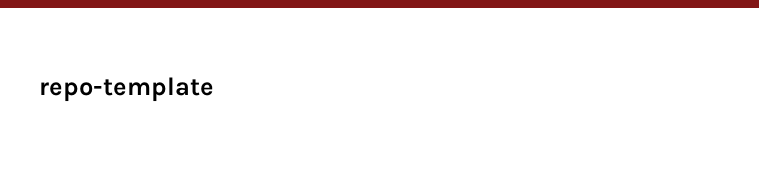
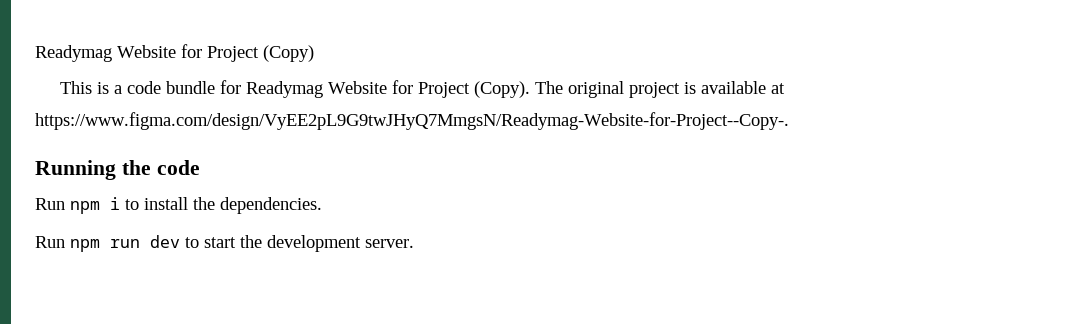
- repo-template
+ Readymag Website for Project (Copy)
+ This is a code bundle for Readymag Website for Project (Copy). The original project is available at https://www.figma.com/design/VyEE2pL9G9twJHyQ7MmgsN/Readymag-Website-for-Project--Copy-.
+ Running the code
+ Run npm i to install the dependencies.
+ Run npm run dev to start the development server.

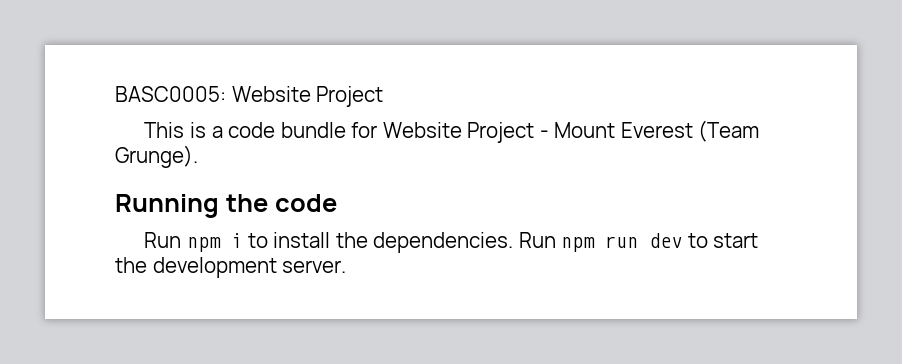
- Readymag Website for Project (Copy)
+ BASC0005: Website Project
- This is a code bundle for Readymag Website for Project (Copy). The original project is available at https://www.figma.com/design/VyEE2pL9G9twJHyQ7MmgsN/Readymag-Website-for-Project--Copy-.
+ This is a code bundle for Website Project - Mount Everest (Team Grunge).
- Run npm i to install the dependencies.
- Run npm run dev to start the development server.
+ Run npm i to install the dependencies. Run npm run dev to start the development server.

